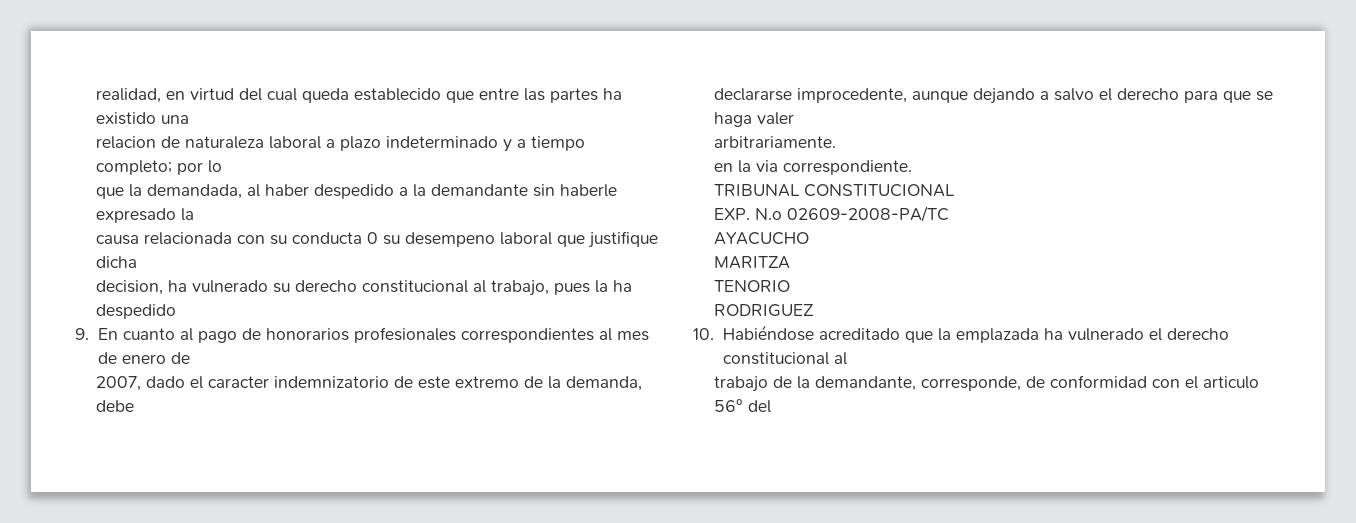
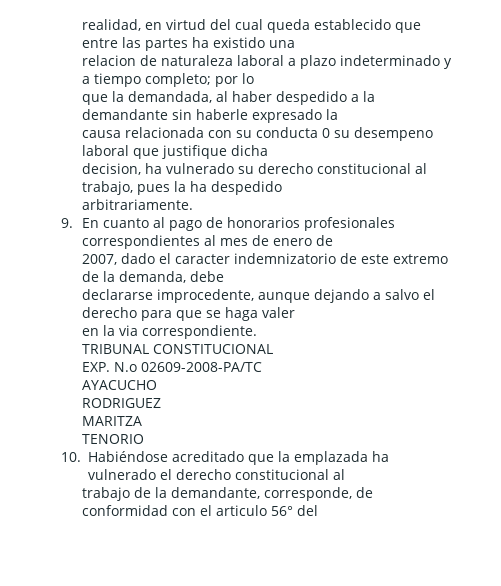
+ arbitrariamente.
- arbitrariamente.
+ RODRIGUEZ
- RODRIGUEZ

